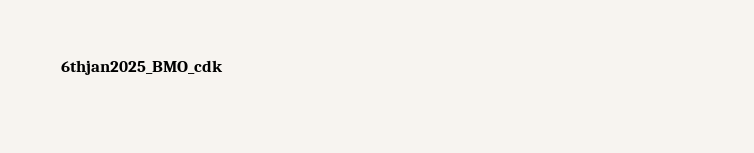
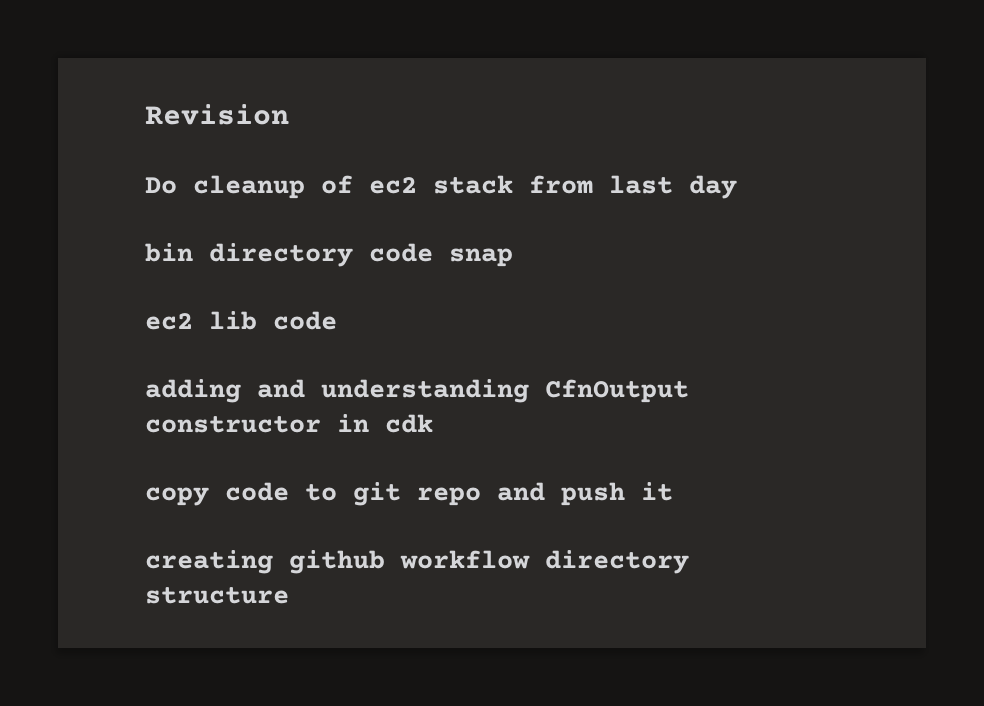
- 6thjan2025_BMO_cdk
+ Revision
+ Do cleanup of ec2 stack from last day
+ bin directory code snap
+ ec2 lib code
+ adding and understanding CfnOutput constructor in cdk
+ copy code to git repo and push it
+ creating github workflow directory structure

